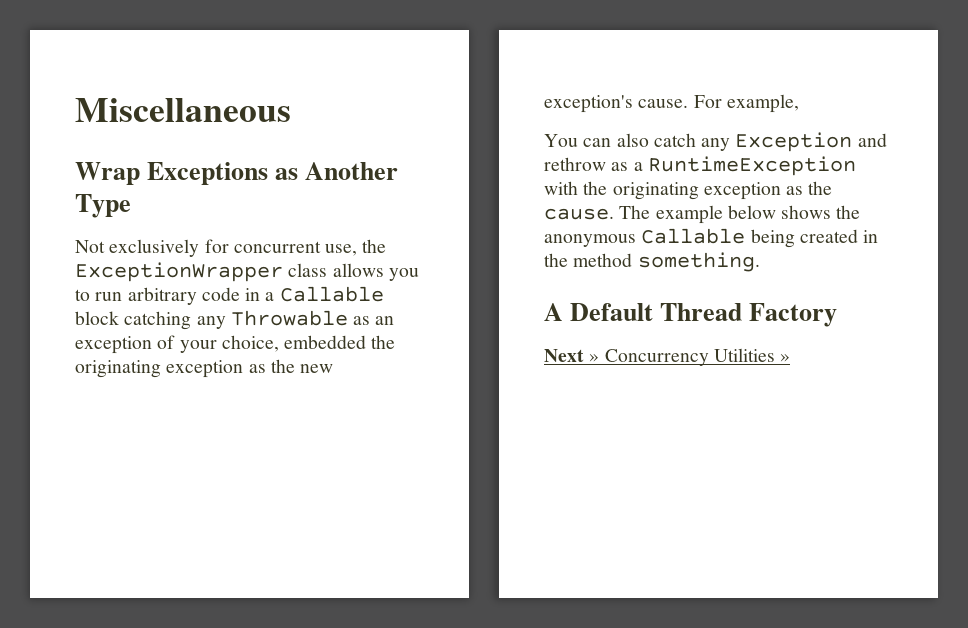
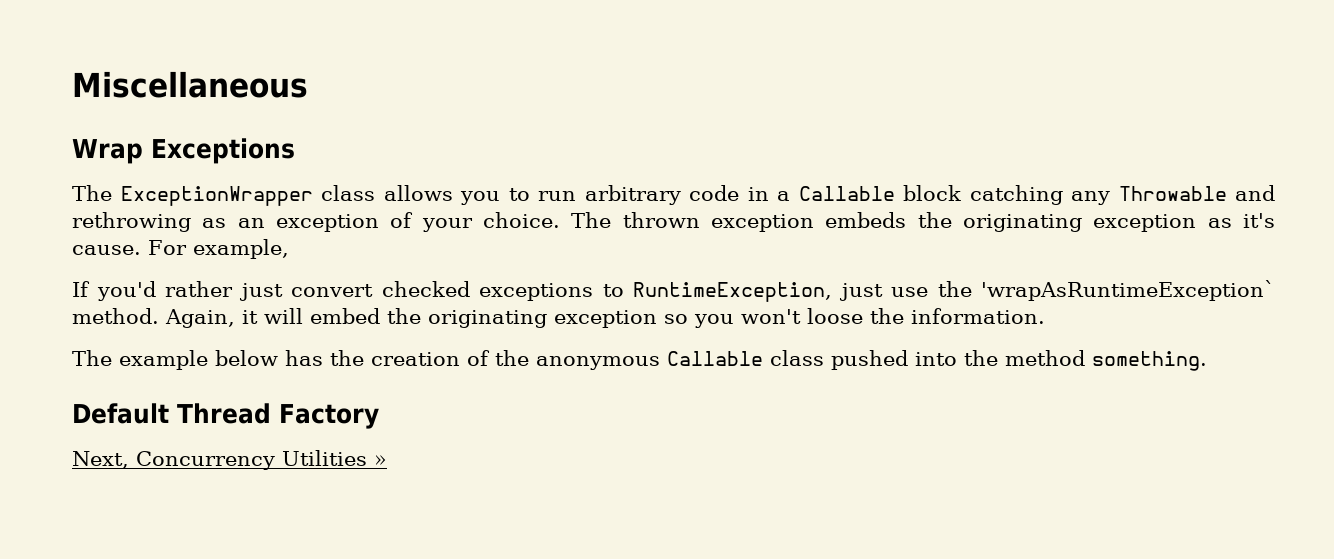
- Wrap Exceptions as Another Type
- Not exclusively for concurrent use, the ExceptionWrapper class allows you to run arbitrary code in a Callable block catching any Throwable as an exception of your choice, embedded the originating exception as the new exception's cause.
+ Wrap Exceptions
+ The ExceptionWrapper class allows you to run arbitrary code in a Callable block catching any Throwable and rethrowing as an exception of your choice. The thrown exception embeds the originating exception as it's cause.
- You can also catch any Exception and rethrow as a RuntimeException with the originating exception as the cause. The example below shows the anonymous Callable being created in the method something.
+ If you'd rather just convert checked exceptions to RuntimeException, just use the 'wrapAsRuntimeException` method. Again, it will embed the originating exception so you won't loose the information.
+ The example below has the creation of the anonymous Callable class pushed into the method something.
- A Default Thread Factory
+ Default Thread Factory
- Next » Concurrency Utilities »
+ Next, Concurrency Utilities »

